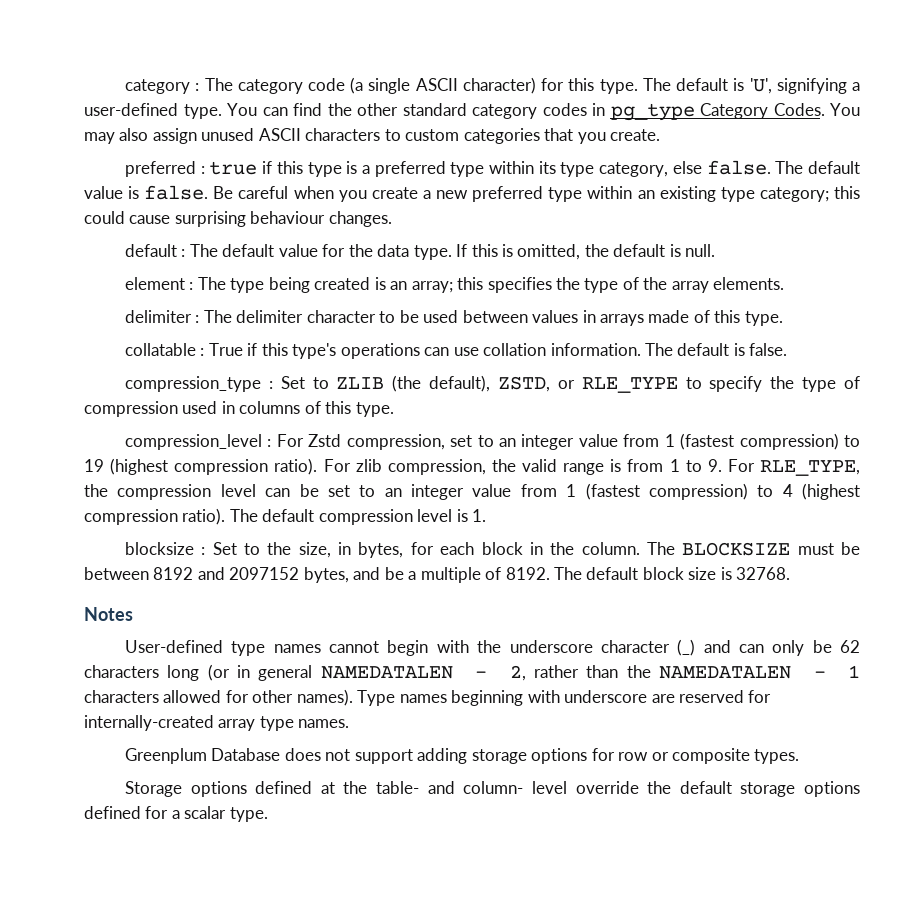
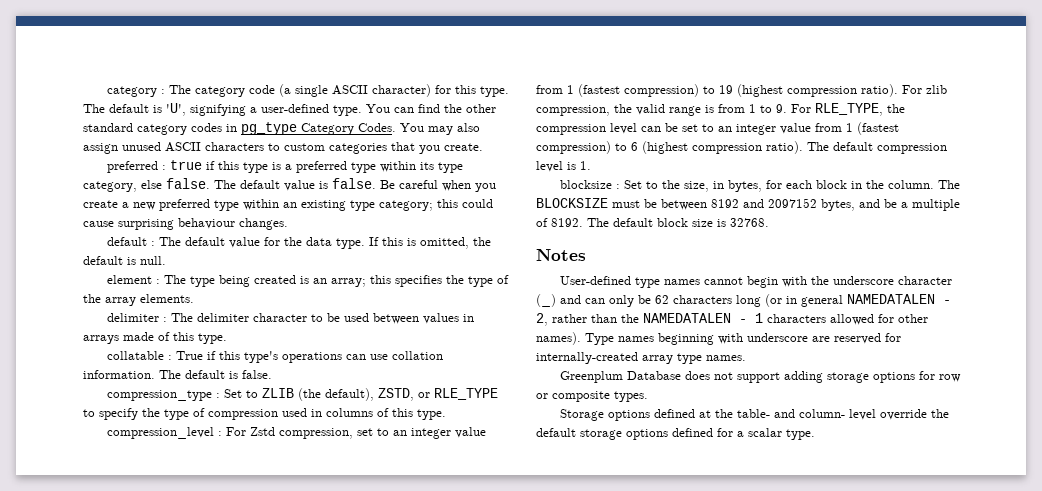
- For zlib compression, the valid range is from 1 to 9. For RLE_TYPE, the compression level can be set to an integer value from 1 (fastest compression) to 4 (highest compression ratio).
+ For zlib compression, the valid range is from 1 to 9. For RLE_TYPE, the compression level can be set to an integer value from 1 (fastest compression) to 6 (highest compression ratio).

